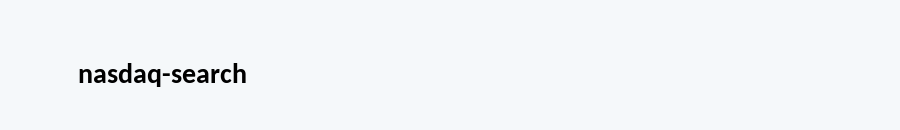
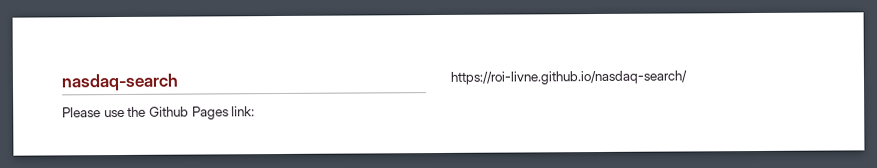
+ Please use the Github Pages link: https://roi-livne.github.io/nasdaq-search/

